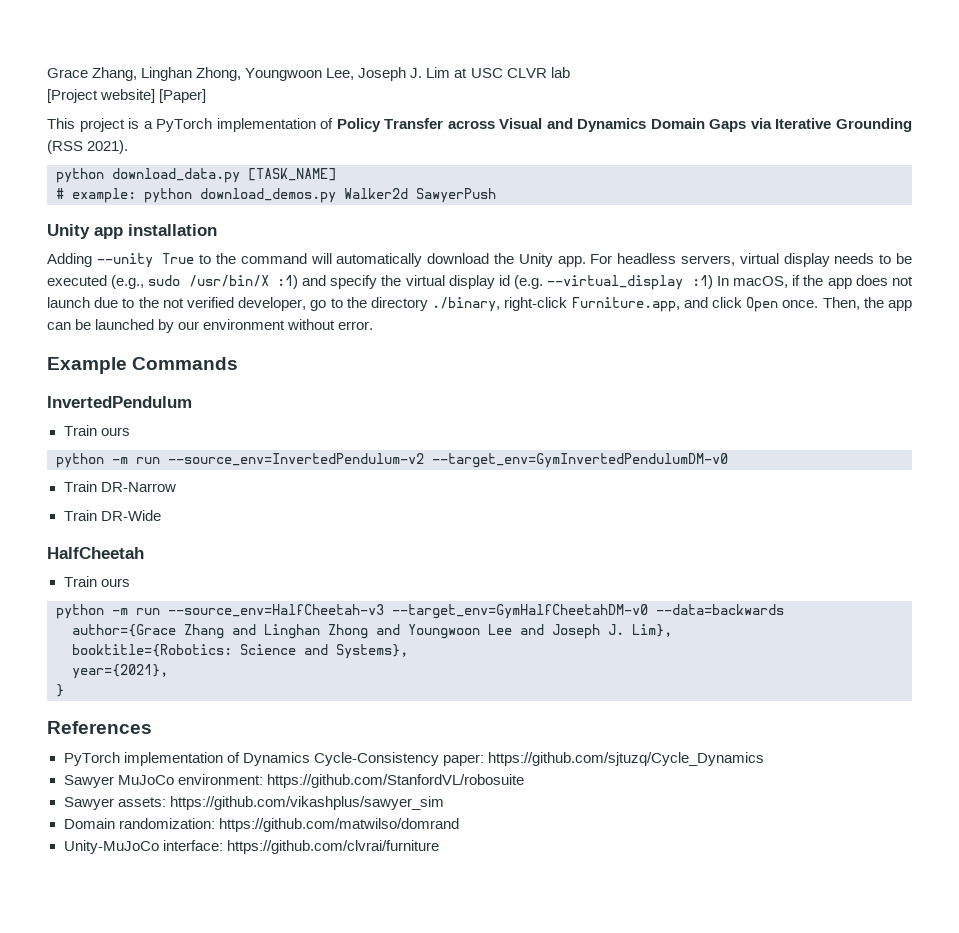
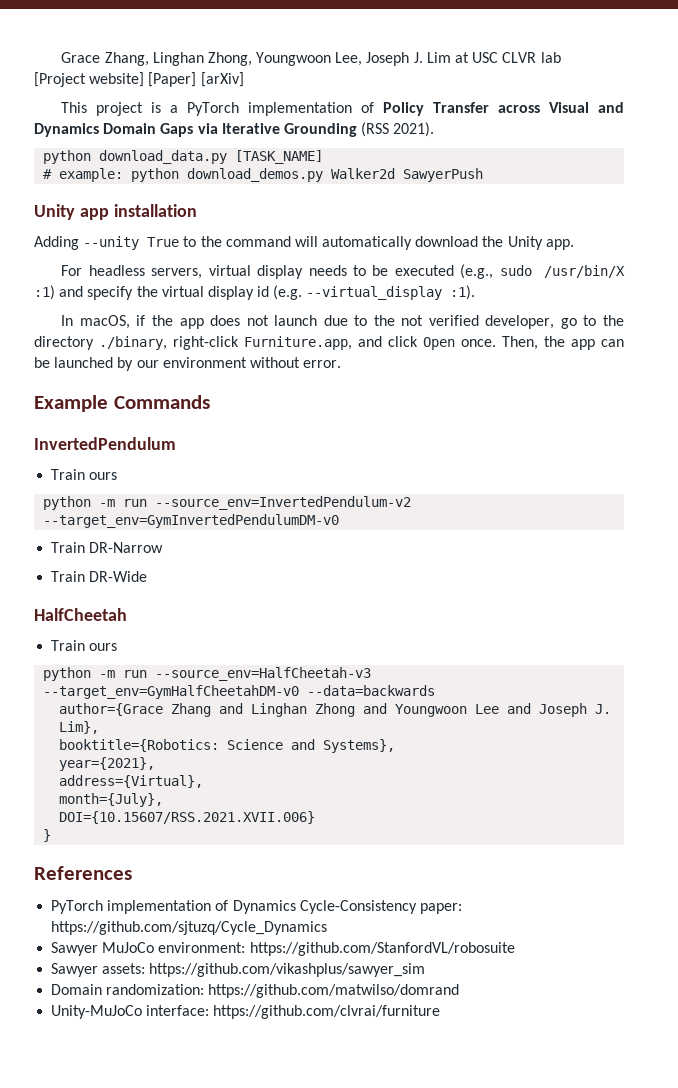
- [Project website] [Paper]
+ [Project website] [Paper] [arXiv]
- Adding --unity True to the command will automatically download the Unity app. For headless servers, virtual display needs to be executed (e.g., sudo /usr/bin/X :1) and specify the virtual display id (e.g. --virtual_display :1) In macOS, if the app does not launch due to the not verified developer, go to the directory ./binary, right-click Furniture.app, and click Open once.
+ Adding --unity True to the command will automatically download the Unity app.
+ For headless servers, virtual display needs to be executed (e.g., sudo /usr/bin/X :1) and specify the virtual display id (e.g. --virtual_display :1).
+ In macOS, if the app does not launch due to the not verified developer, go to the directory ./binary, right-click Furniture.app, and click Open once.
+ address={Virtual},
+ month={July},
+ DOI={10.15607/RSS.2021.XVII.006}

